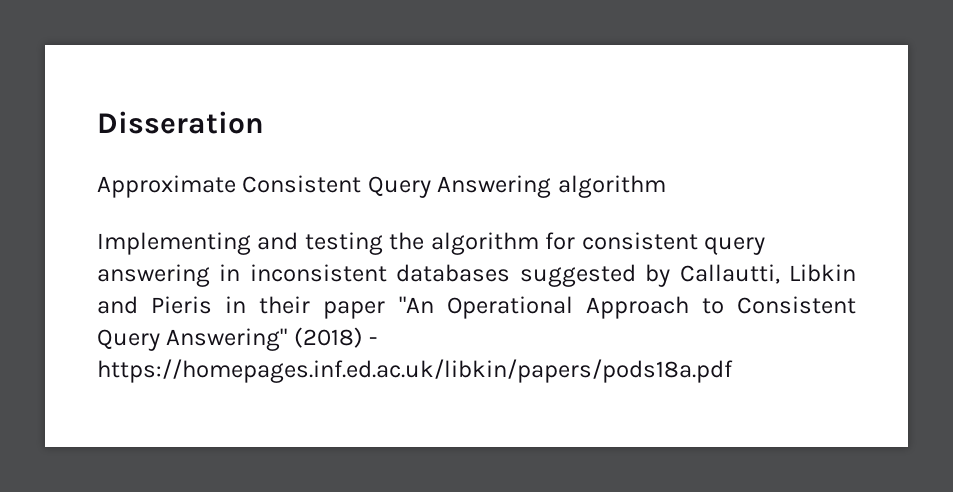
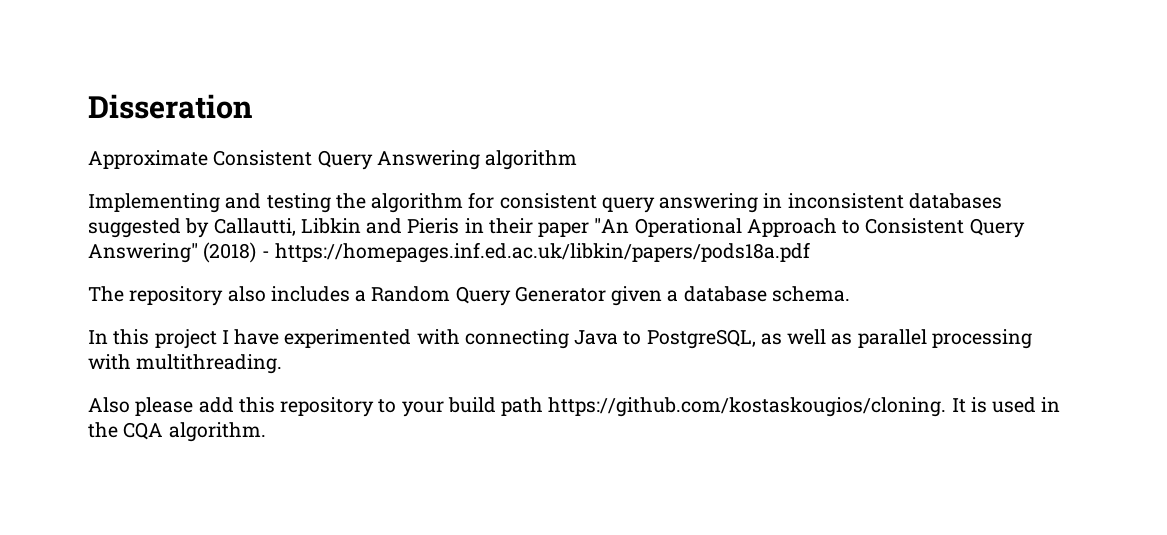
+ The repository also includes a Random Query Generator given a database schema.
+ In this project I have experimented with connecting Java to PostgreSQL, as well as parallel processing with multithreading.
+ Also please add this repository to your build path https://github.com/kostaskougios/cloning. It is used in the CQA algorithm.

